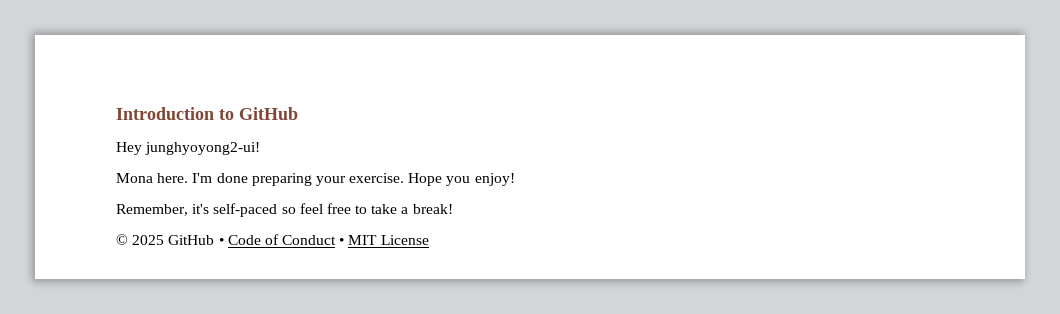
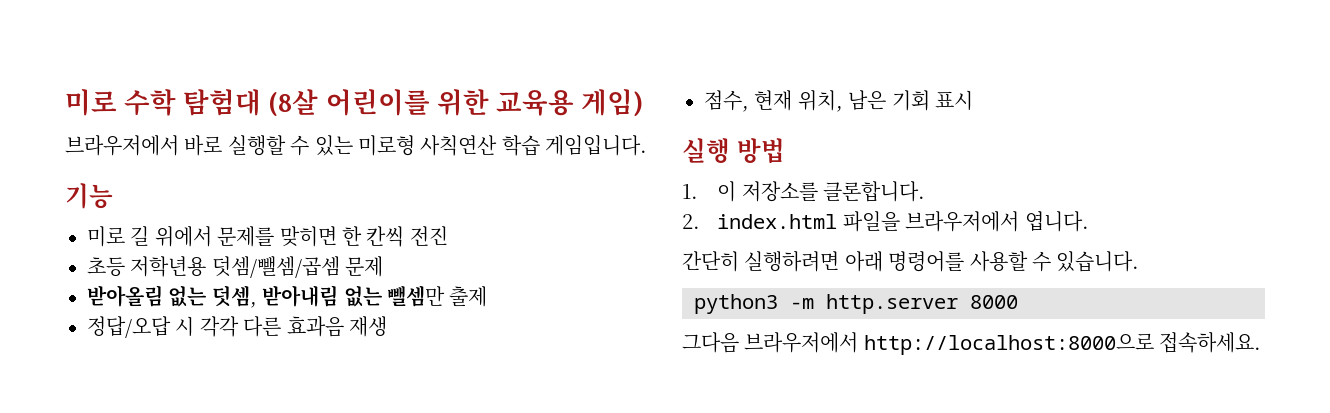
- Introduction to GitHub
- Hey junghyoyong2-ui!
- Mona here. I'm done preparing your exercise. Hope you enjoy!
- Remember, it's self-paced so feel free to take a break!
- © 2025 GitHub • Code of Conduct • MIT License
+ 미로 수학 탐험대 (8살 어린이를 위한 교육용 게임)
+ 브라우저에서 바로 실행할 수 있는 미로형 사칙연산 학습 게임입니다.
+ 기능
+ 미로 길 위에서 문제를 맞히면 한 칸씩 전진
+ 초등 저학년용 덧셈/뺄셈/곱셈 문제
+ 받아올림 없는 덧셈, 받아내림 없는 뺄셈만 출제
+ 정답/오답 시 각각 다른 효과음 재생
+ 점수, 현재 위치, 남은 기회 표시
+ 실행 방법
+ 1. 이 저장소를 클론합니다.
+ 2. index.html 파일을 브라우저에서 엽니다.
+ 간단히 실행하려면 아래 명령어를 사용할 수 있습니다.
+ python3 -m http.server 8000
+ 그다음 브라우저에서 http://localhost:8000으로 접속하세요.

